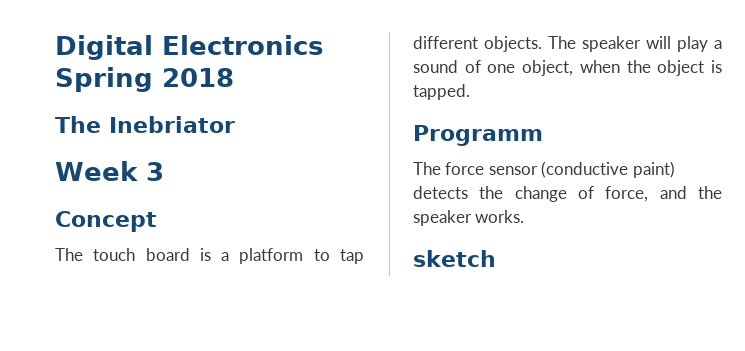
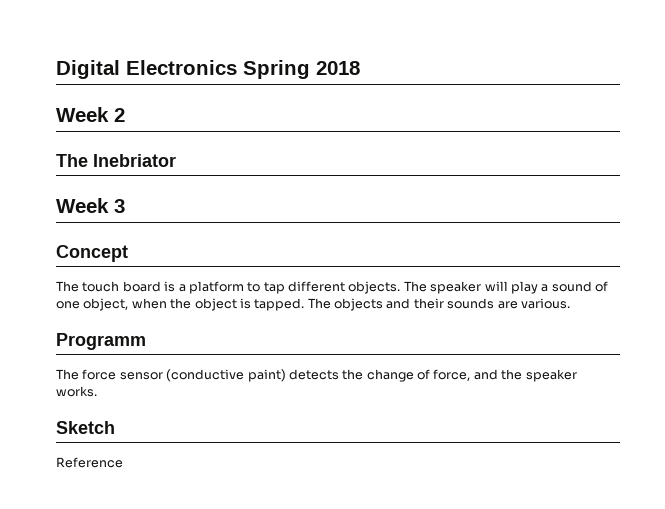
+ Week 2
+ The objects and their sounds are various.
- sketch
+ Sketch
+ Reference

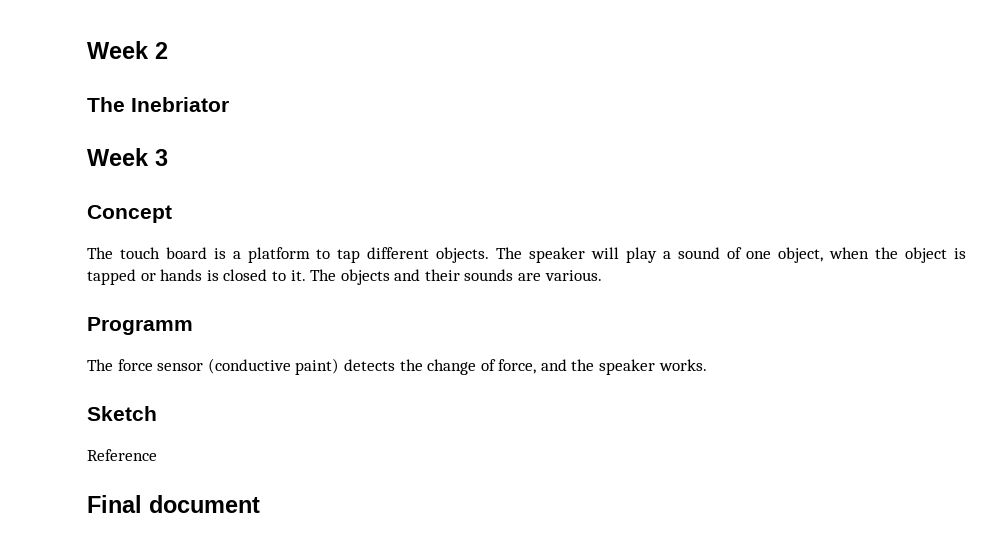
- Digital Electronics Spring 2018
- The speaker will play a sound of one object, when the object is tapped.
+ The speaker will play a sound of one object, when the object is tapped or hands is closed to it.
+ Final document

